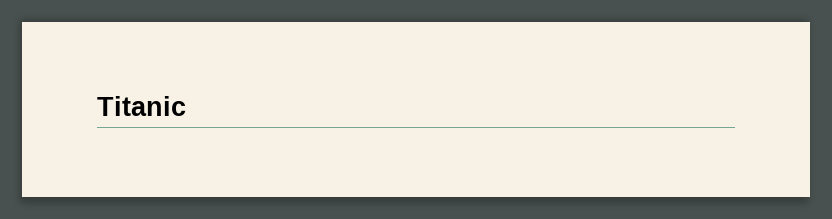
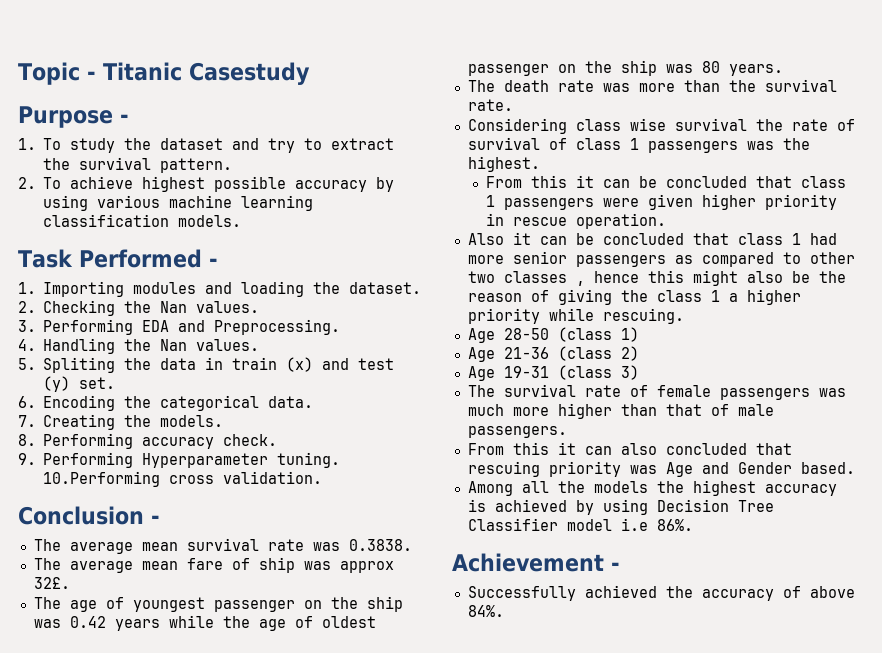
- Titanic
+ Topic - Titanic Casestudy
+ Purpose -
+ 1. To study the dataset and try to extract the survival pattern.
+ 2. To achieve highest possible accuracy by using various machine learning classification models.
+ Task Performed -
+ 1. Importing modules and loading the dataset.
+ 2. Checking the Nan values.
+ 3. Performing EDA and Preprocessing.
+ 4. Handling the Nan values.
+ 5. Spliting the data in train (x) and test (y) set.
+ 6. Encoding the categorical data.
+ 7. Creating the models.
+ 8. Performing accuracy check.
+ 9. Performing Hyperparameter tuning. 10.Performing cross validation.
+ Conclusion -
+ The average mean survival rate was 0.3838.
+ The average mean fare of ship was approx 32£.
+ The age of youngest passenger on the ship was 0.42 years while the age of oldest passenger on the ship was 80 years.
+ The death rate was more than the survival rate.
+ Considering class wise survival the rate of survival of class 1 passengers was the highest.
+ From this it can be concluded that class 1 passengers were given higher priority in rescue operation.
+ Also it can be concluded that class 1 had more senior passengers as compared to other two classes , hence this might also be the reason of giving the class 1 a higher priority while rescuing.
+ Age 28-50 (class 1)
+ Age 21-36 (class 2)
+ Age 19-31 (class 3)
+ The survival rate of female passengers was much more higher than that of male passengers.
+ From this it can also concluded that rescuing priority was Age and Gender based.
+ Among all the models the highest accuracy is achieved by using Decision Tree Classifier model i.e 86%.
+ Achievement -
+ Successfully achieved the accuracy of above 84%.

